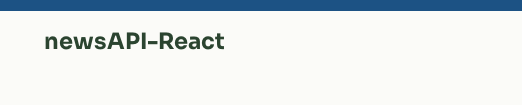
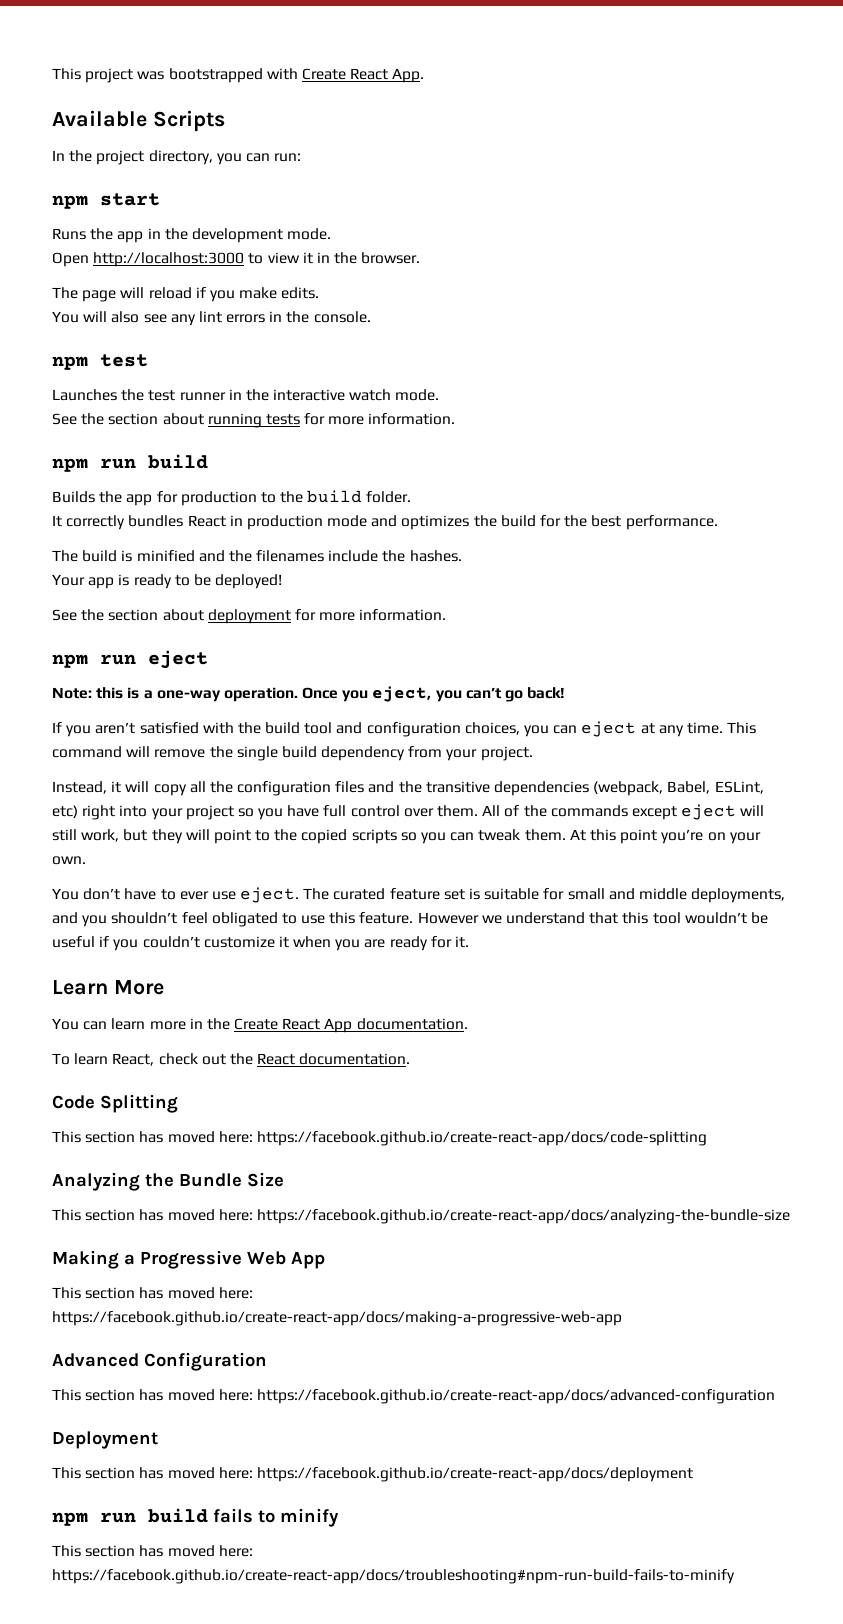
- newsAPI-React
+ This project was bootstrapped with Create React App.
+ Available Scripts
+ In the project directory, you can run:
+ npm start
+ Runs the app in the development mode.
+ Open http://localhost:3000 to view it in the browser.
+ The page will reload if you make edits.
+ You will also see any lint errors in the console.
+ npm test
+ Launches the test runner in the interactive watch mode.
+ See the section about running tests for more information.
+ npm run build
+ Builds the app for production to the build folder.
+ It correctly bundles React in production mode and optimizes the build for the best performance.
+ The build is minified and the filenames include the hashes.
+ Your app is ready to be deployed!
+ See the section about deployment for more information.
+ npm run eject
+ Note: this is a one-way operation. Once you eject, you can’t go back!
+ If you aren’t satisfied with the build tool and configuration choices, you can eject at any time. This command will remove the single build dependency from your project.
+ Instead, it will copy all the configuration files and the transitive dependencies (webpack, Babel, ESLint, etc) right into your project so you have full control over them. All of the commands except eject will still work, but they will point to the copied scripts so you can tweak them. At this point you’re on your own.
+ You don’t have to ever use eject. The curated feature set is suitable for small and middle deployments, and you shouldn’t feel obligated to use this feature. However we understand that this tool wouldn’t be useful if you couldn’t customize it when you are ready for it.
+ Learn More
+ You can learn more in the Create React App documentation.
+ To learn React, check out the React documentation.
+ Code Splitting
+ This section has moved here: https://facebook.github.io/create-react-app/docs/code-splitting
+ Analyzing the Bundle Size
+ This section has moved here: https://facebook.github.io/create-react-app/docs/analyzing-the-bundle-size
+ Making a Progressive Web App
+ This section has moved here: https://facebook.github.io/create-react-app/docs/making-a-progressive-web-app
+ Advanced Configuration
+ This section has moved here: https://facebook.github.io/create-react-app/docs/advanced-configuration
+ Deployment
+ This section has moved here: https://facebook.github.io/create-react-app/docs/deployment
+ npm run build fails to minify
+ This section has moved here: https://facebook.github.io/create-react-app/docs/troubleshooting#npm-run-build-fails-to-minify

